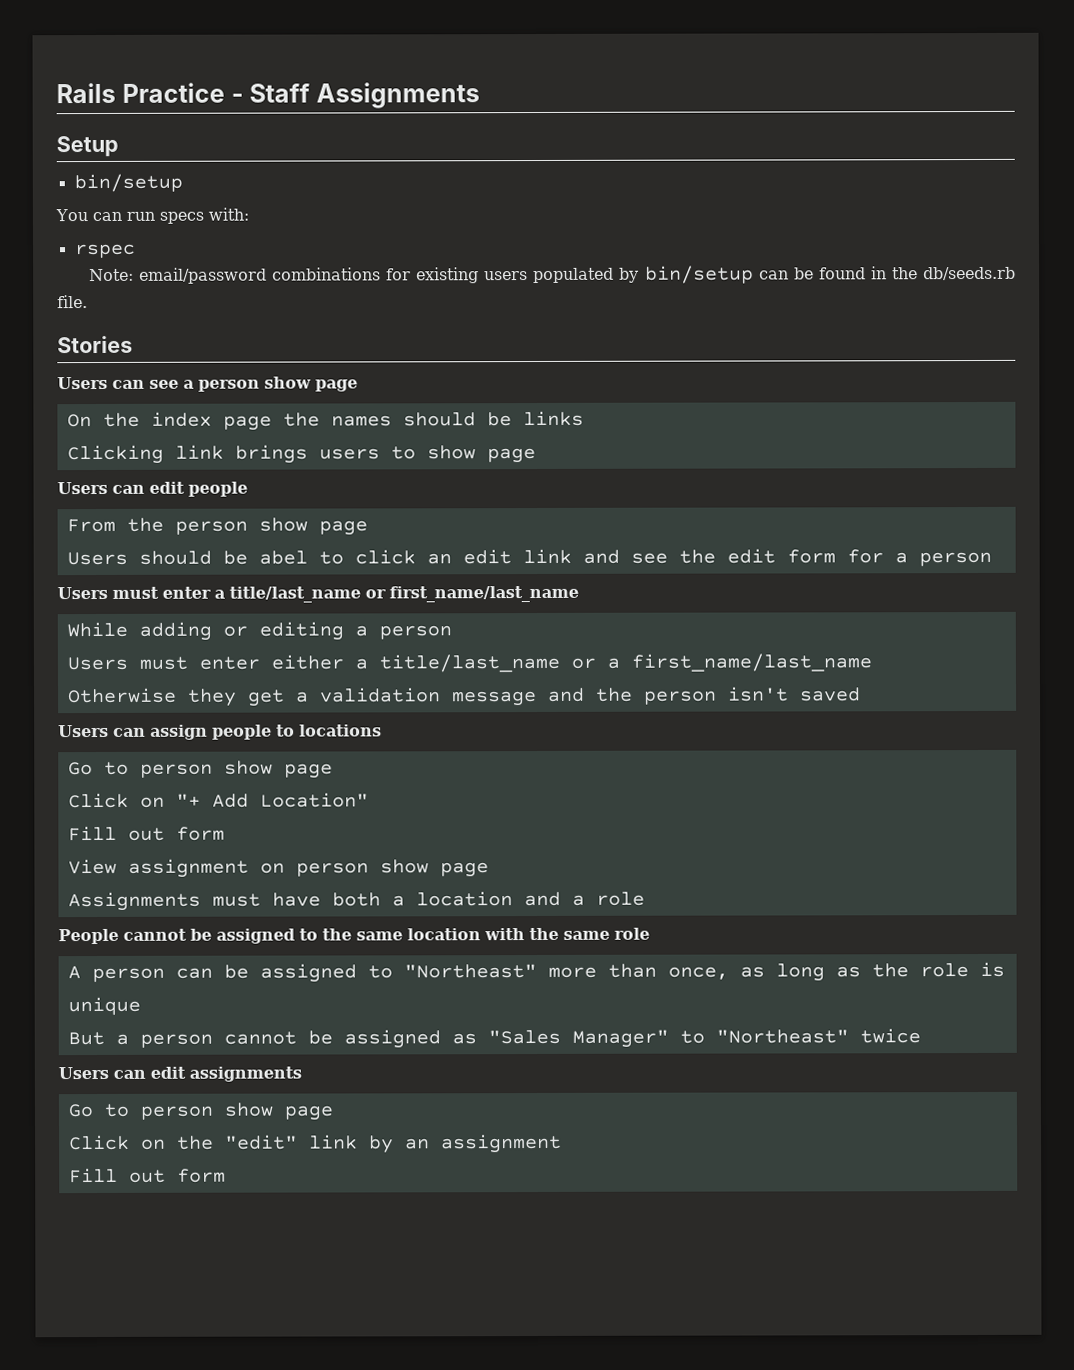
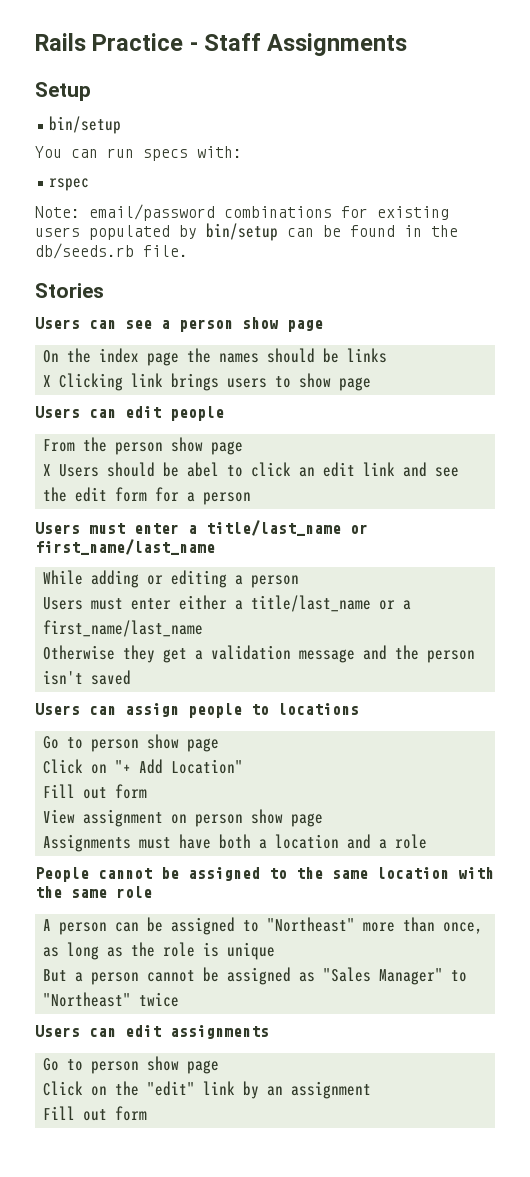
- Clicking link brings users to show page
+ X Clicking link brings users to show page
- Users should be abel to click an edit link and see the edit form for a person
+ X Users should be abel to click an edit link and see the edit form for a person

